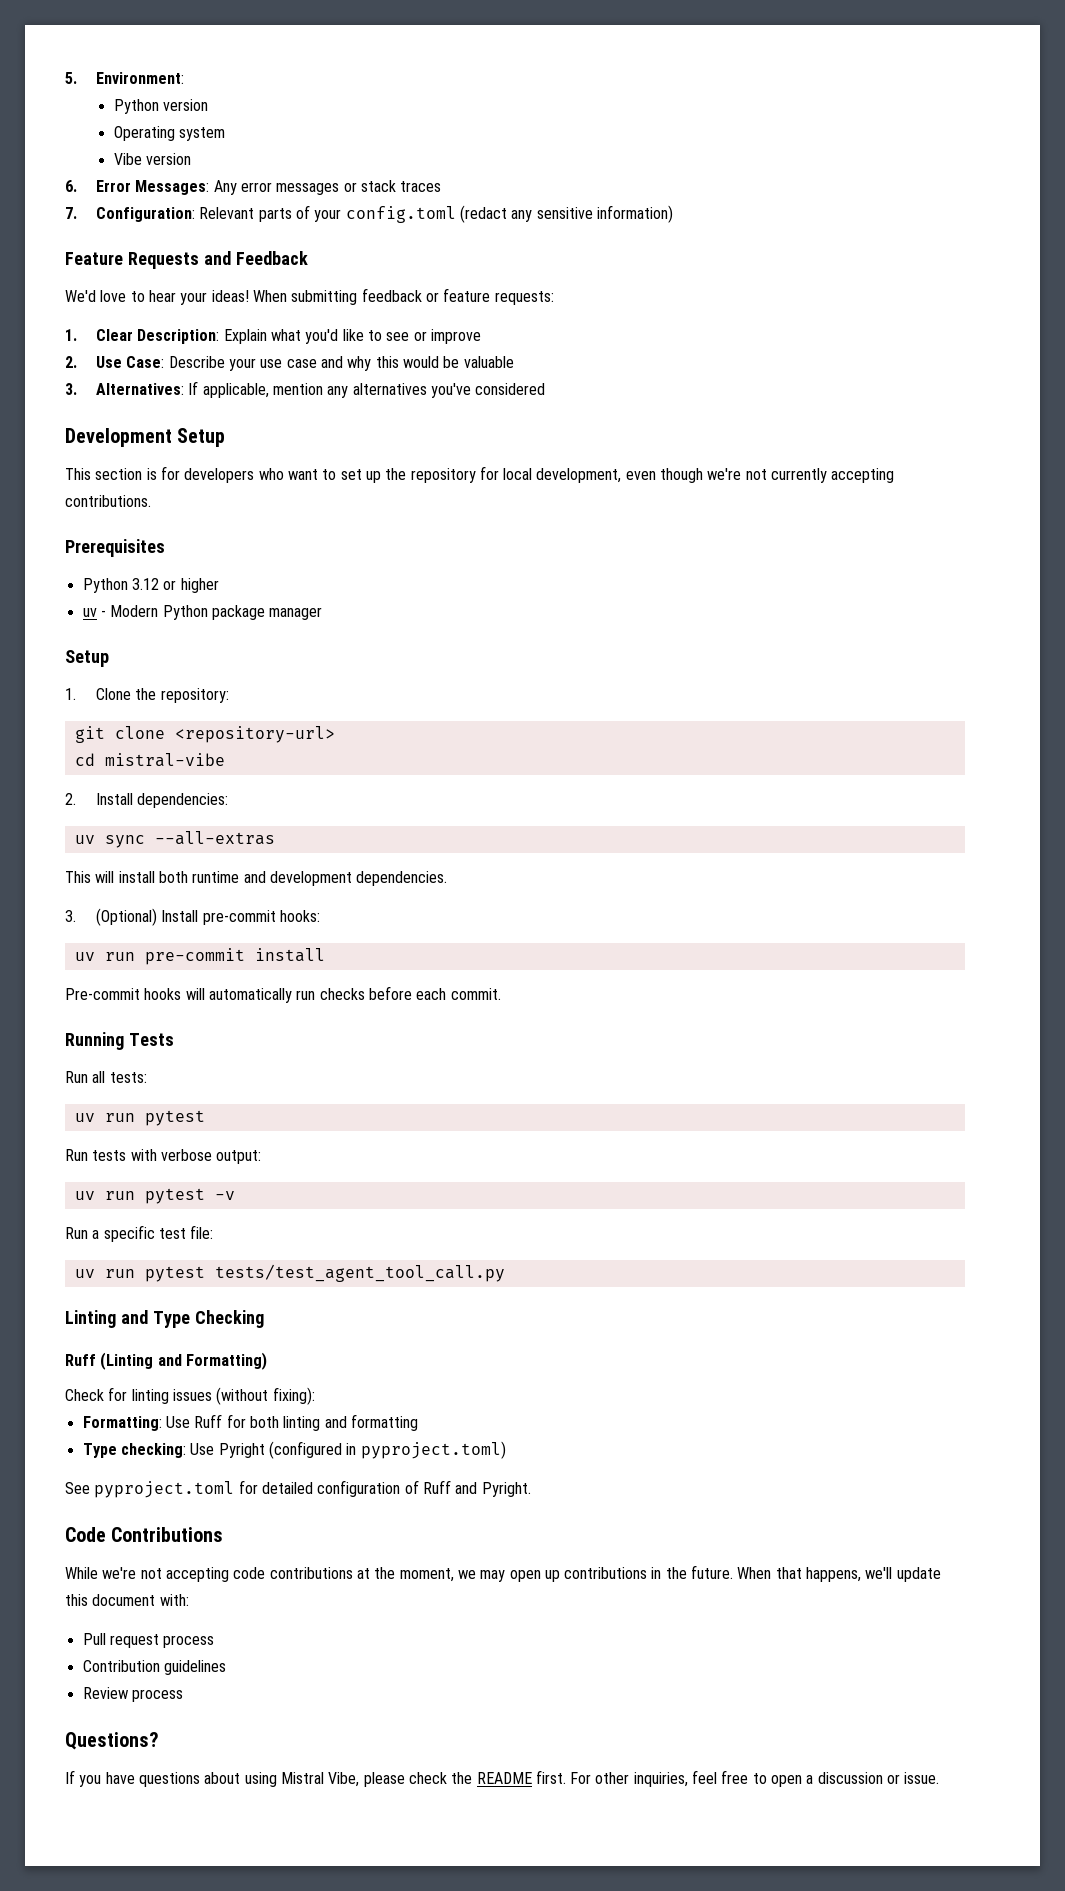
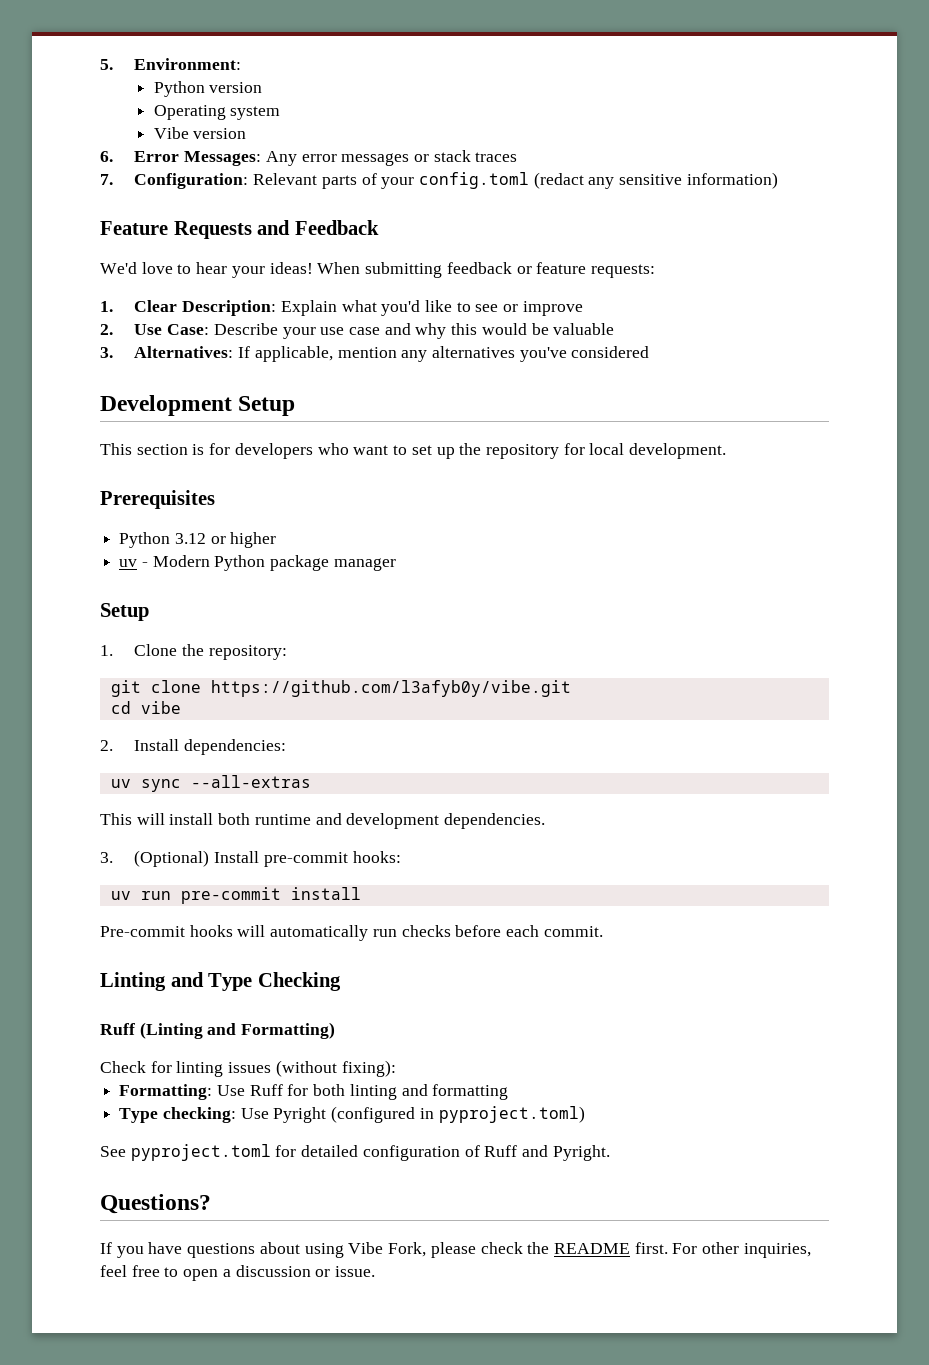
- This section is for developers who want to set up the repository for local development, even though we're not currently accepting contributions.
+ This section is for developers who want to set up the repository for local development.
- git clone <repository-url>
+ git clone https://github.com/l3afyb0y/vibe.git
- cd mistral-vibe
+ cd vibe
- Running Tests
- Run all tests:
- uv run pytest
- Run tests with verbose output:
- uv run pytest -v
- Run a specific test file:
- uv run pytest tests/test_agent_tool_call.py
- Code Contributions
- While we're not accepting code contributions at the moment, we may open up contributions in the future. When that happens, we'll update this document with:
- Pull request process
- Contribution guidelines
- Review process
- If you have questions about using Mistral Vibe, please check the README first.
+ If you have questions about using Vibe Fork, please check the README first.

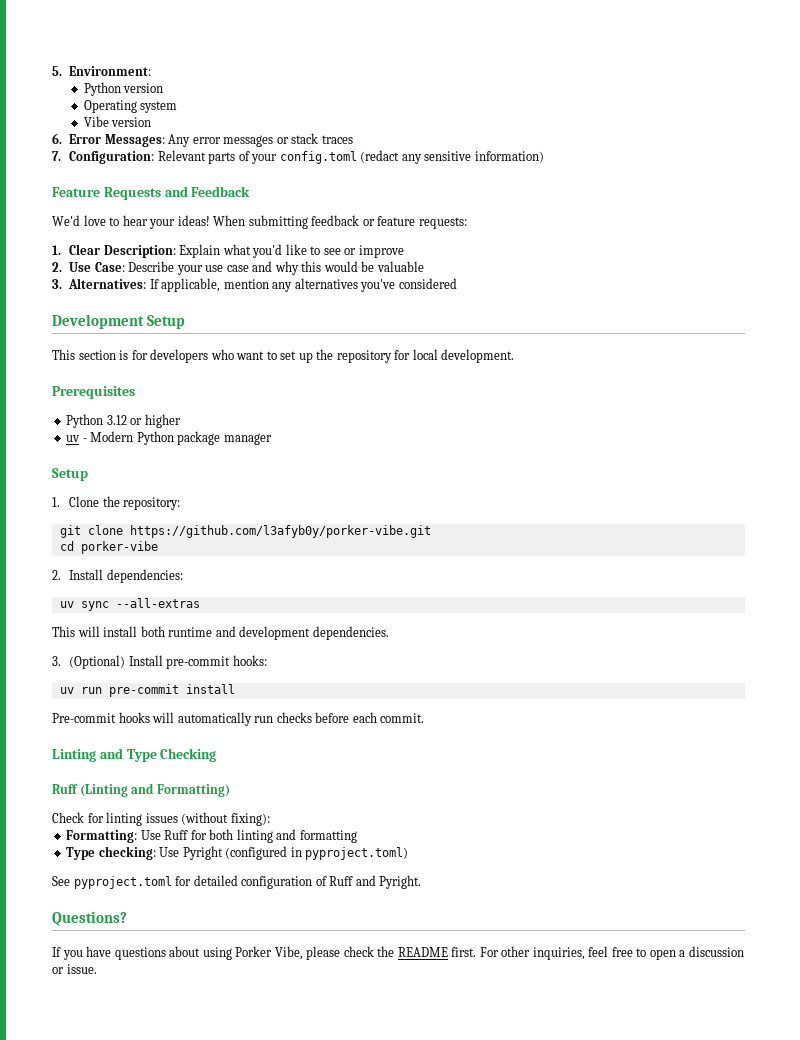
- git clone https://github.com/l3afyb0y/vibe.git
+ git clone https://github.com/l3afyb0y/porker-vibe.git
- cd vibe
+ cd porker-vibe
- If you have questions about using Vibe Fork, please check the README first.
+ If you have questions about using Porker Vibe, please check the README first.

